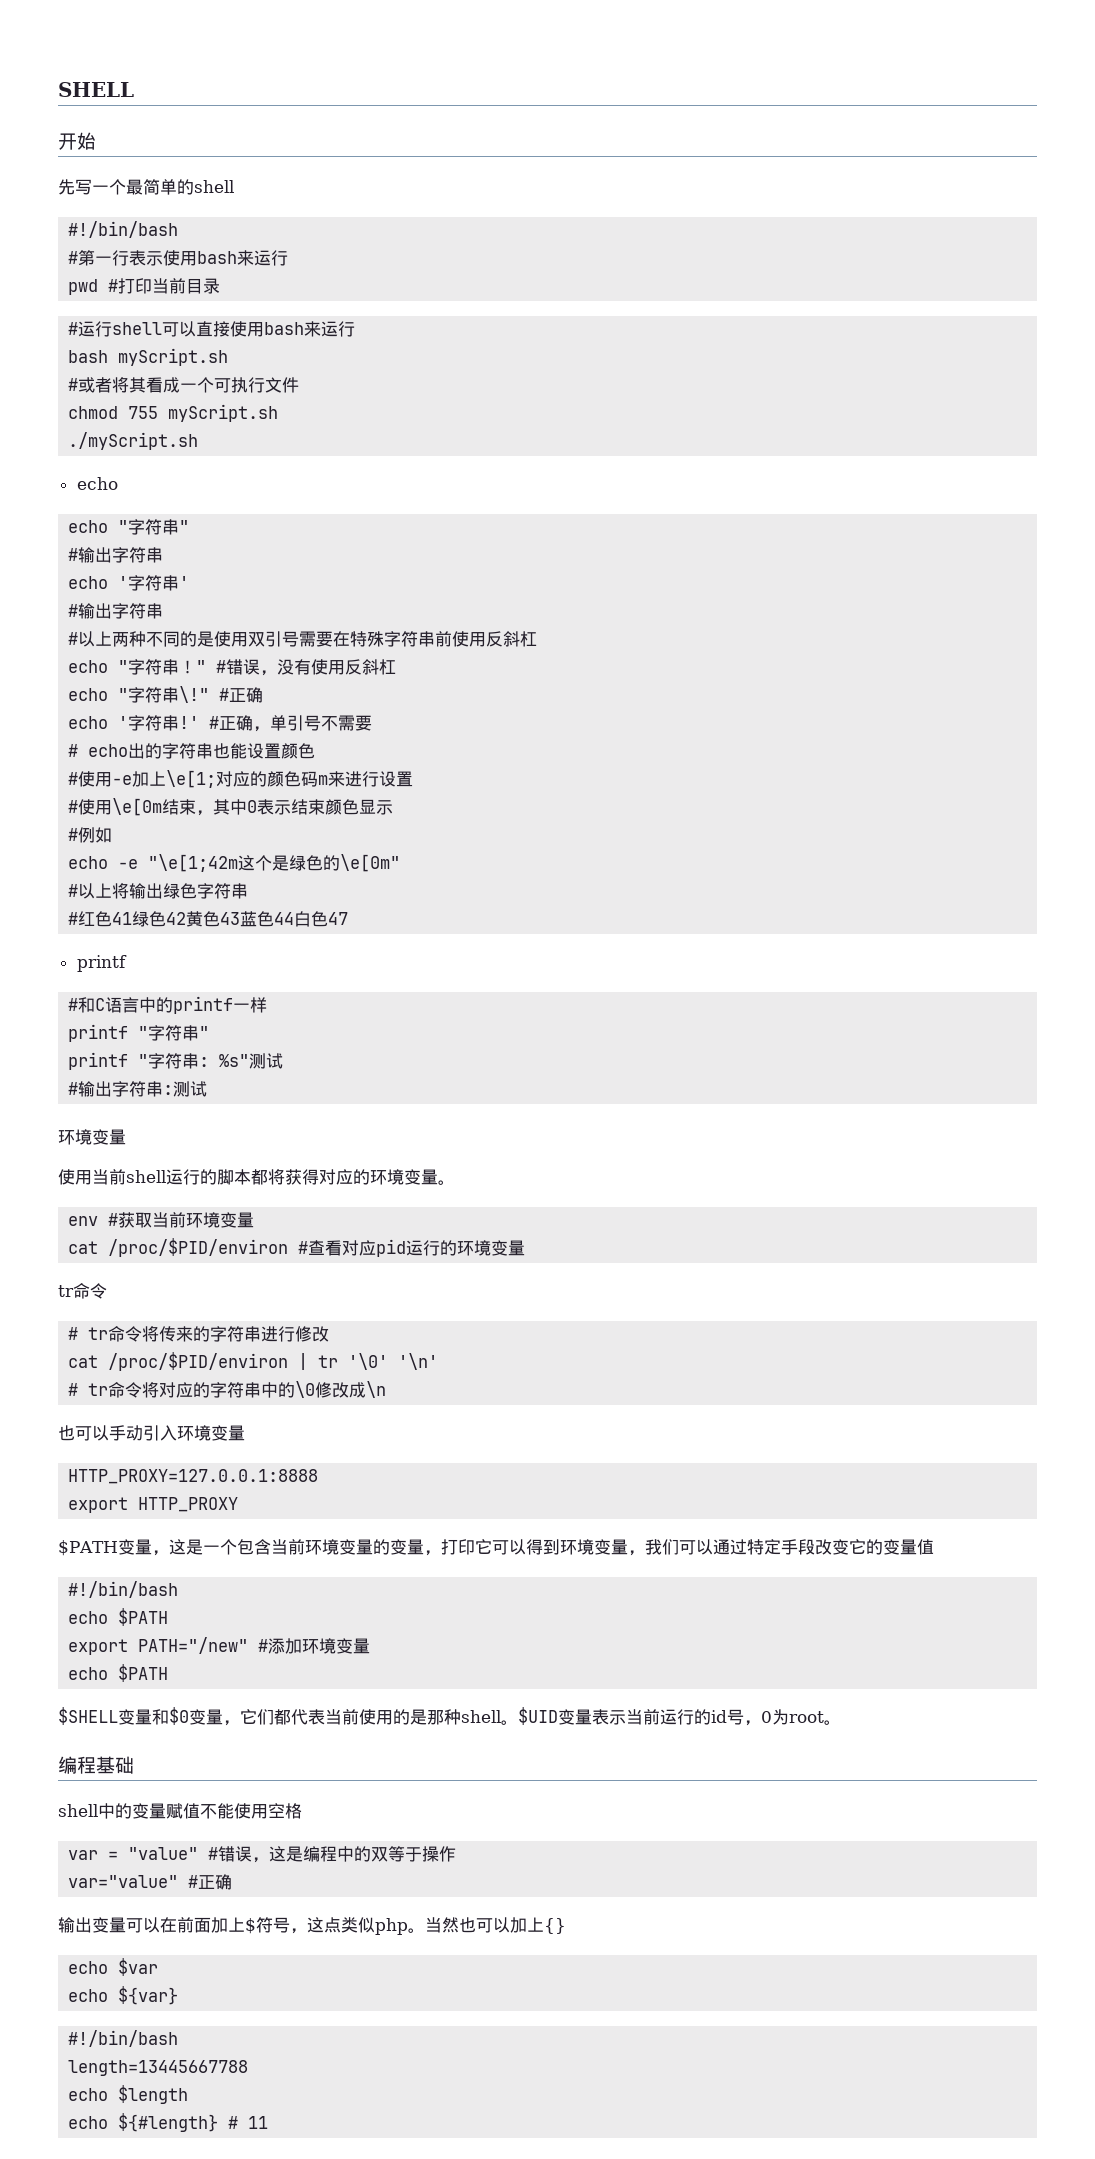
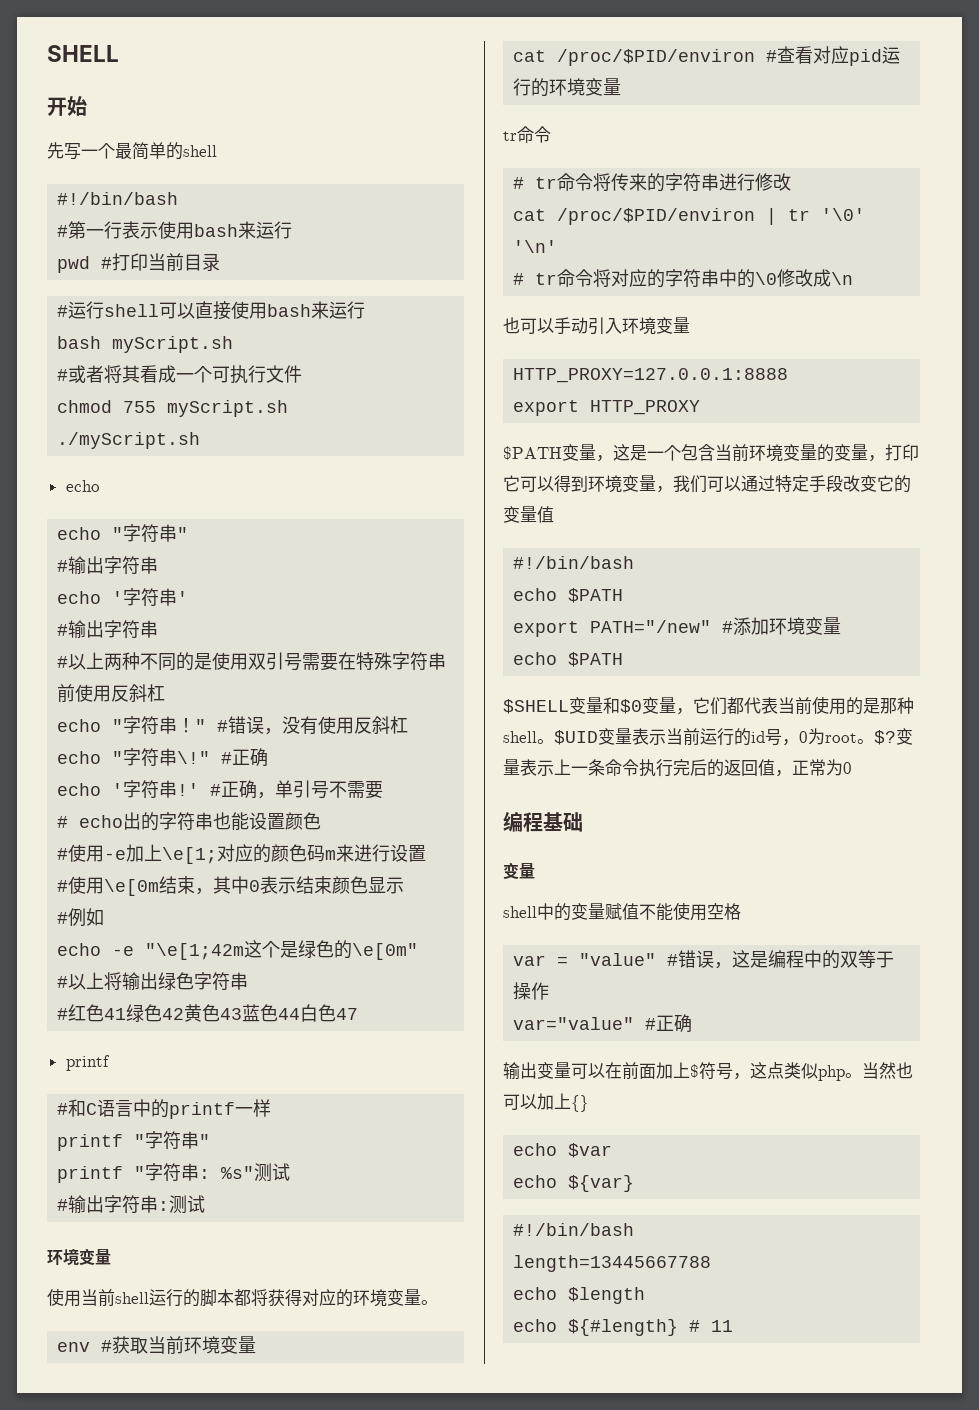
+ $?变量表示上一条命令执行完后的返回值，正常为0
  编程基础
+ 变量

